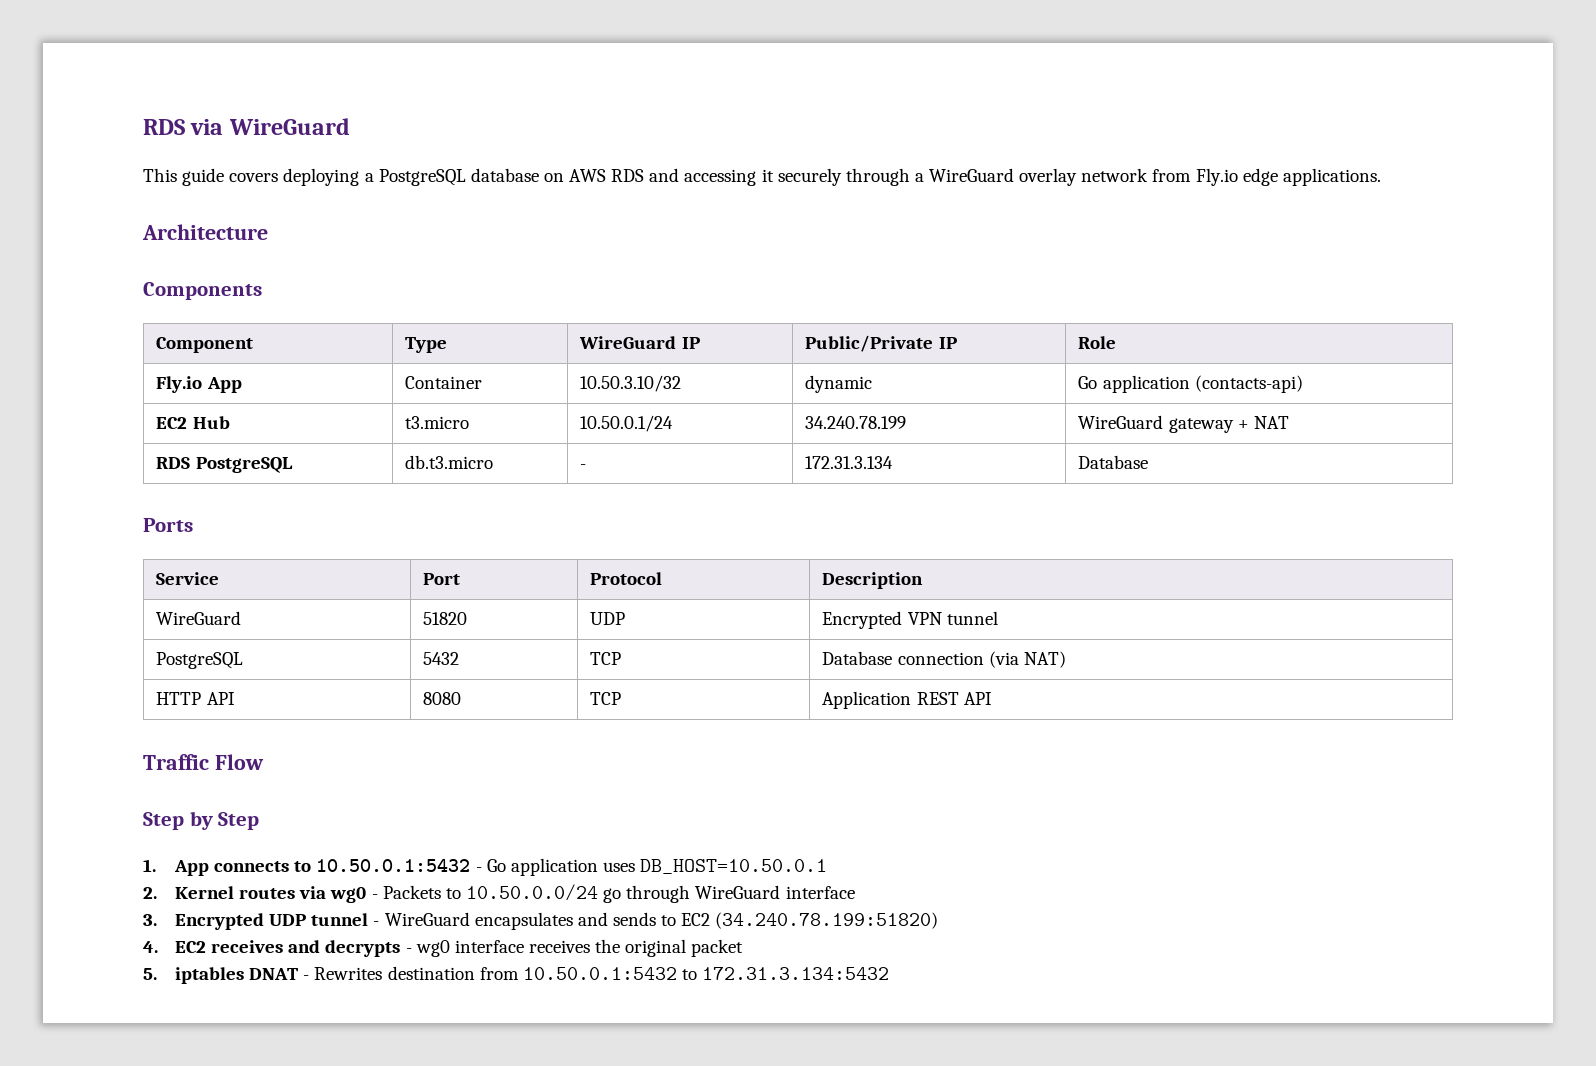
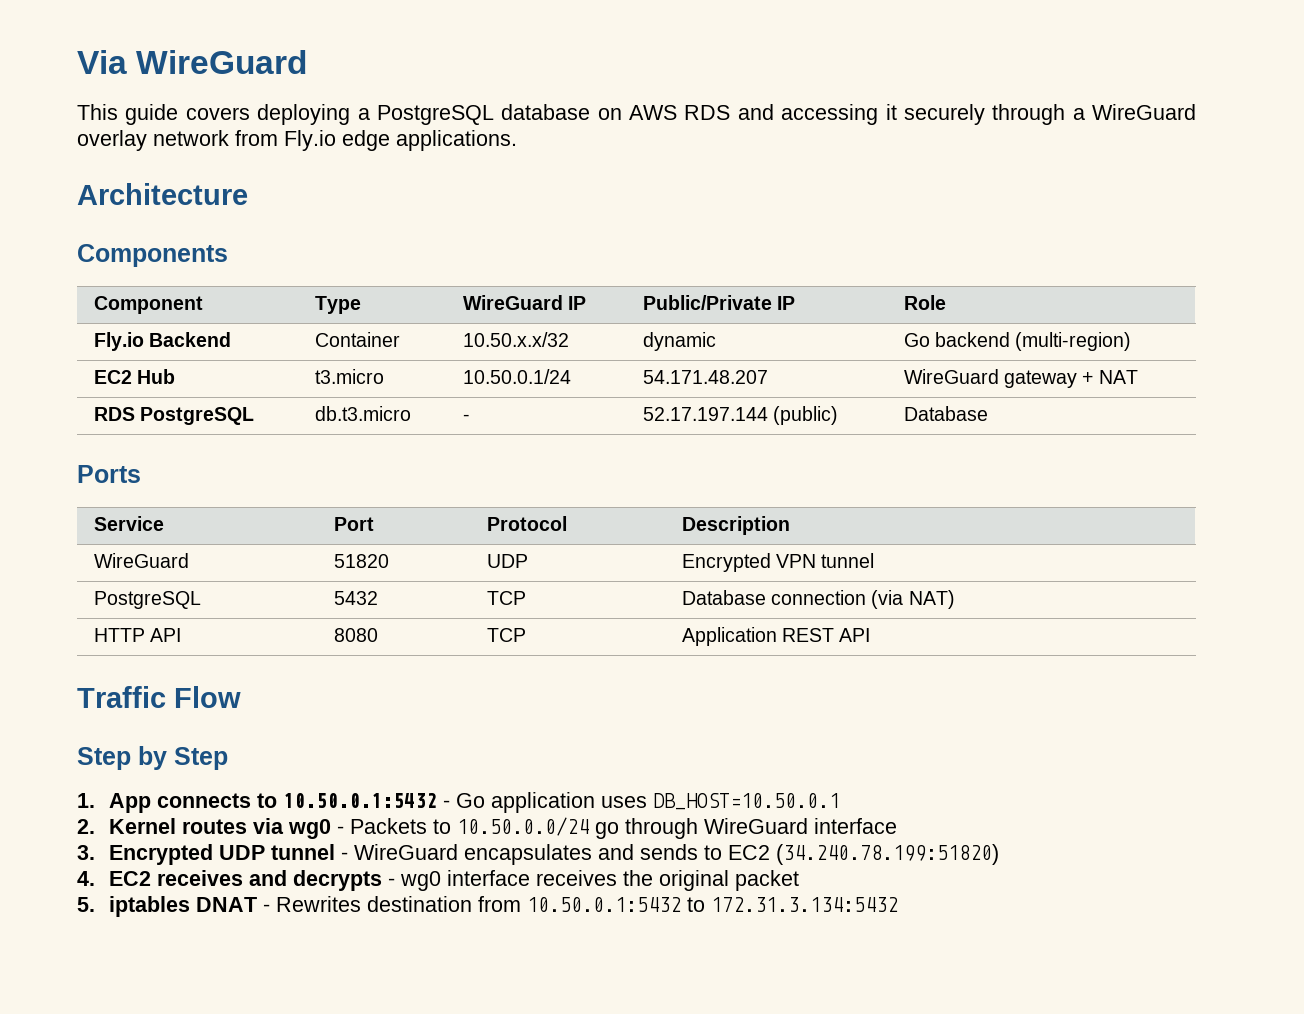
- RDS via WireGuard
+ Via WireGuard
- Fly.io App | Container | 10.50.3.10/32 | dynamic | Go application (contacts-api)
+ Fly.io Backend | Container | 10.50.x.x/32 | dynamic | Go backend (multi-region)
- EC2 Hub | t3.micro | 10.50.0.1/24 | 34.240.78.199 | WireGuard gateway + NAT
+ EC2 Hub | t3.micro | 10.50.0.1/24 | 54.171.48.207 | WireGuard gateway + NAT
- RDS PostgreSQL | db.t3.micro | - | 172.31.3.134 | Database
+ RDS PostgreSQL | db.t3.micro | - | 52.17.197.144 (public) | Database

